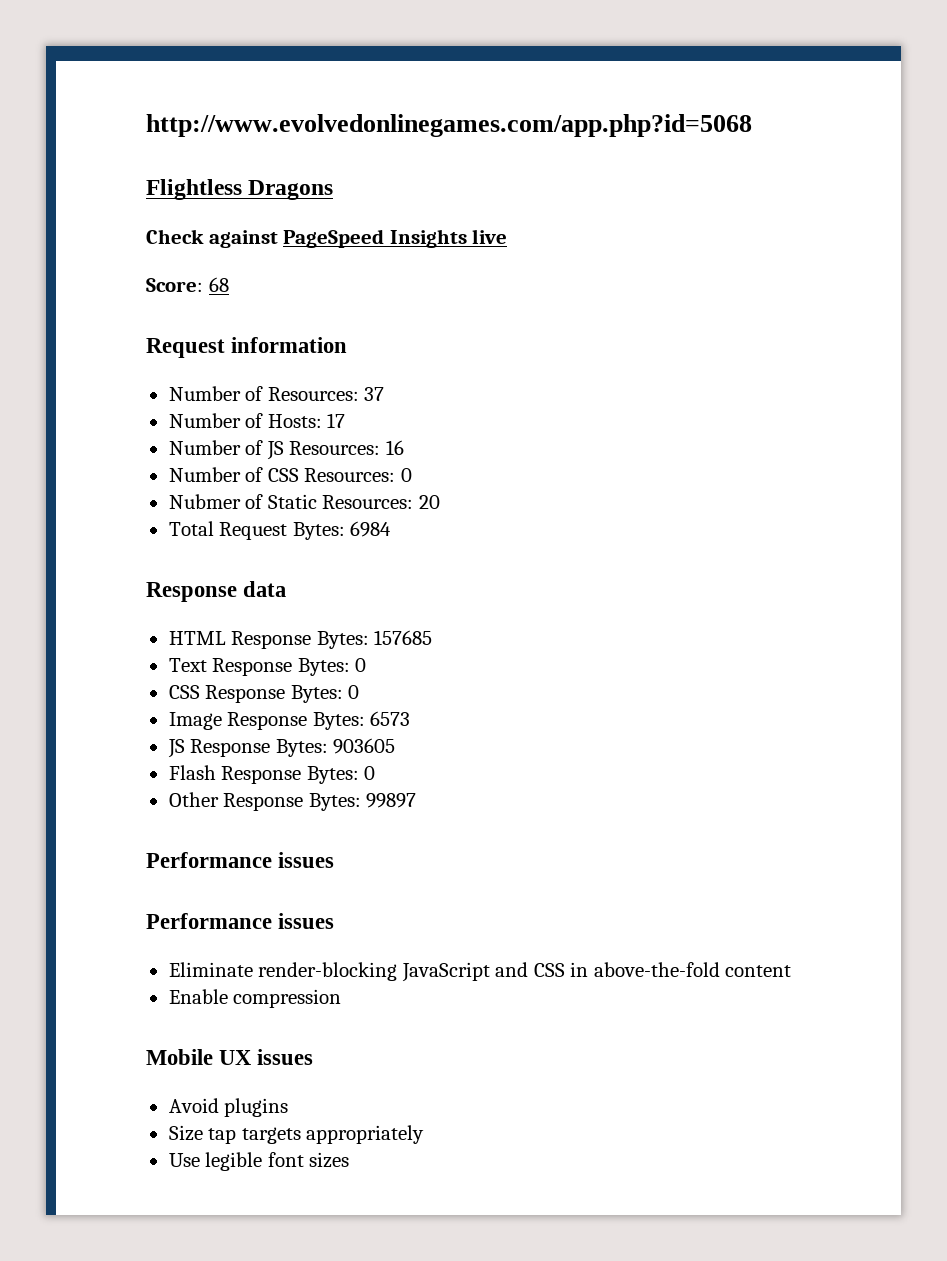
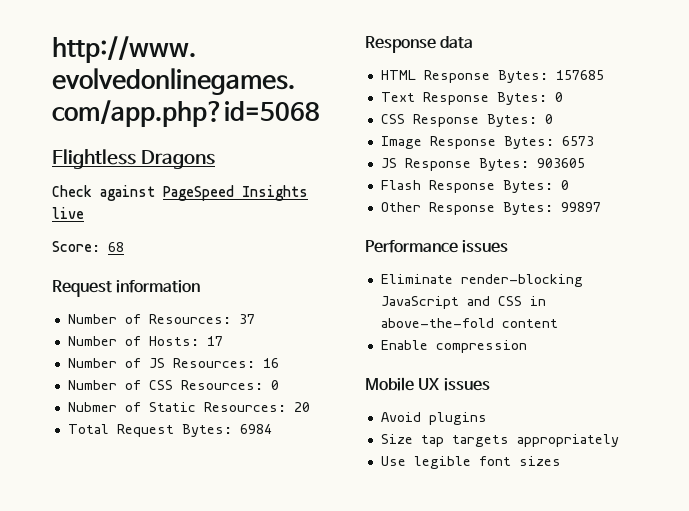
  Other Response Bytes: 99897
- Performance issues

